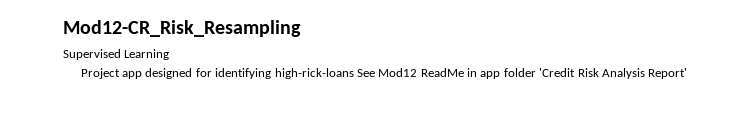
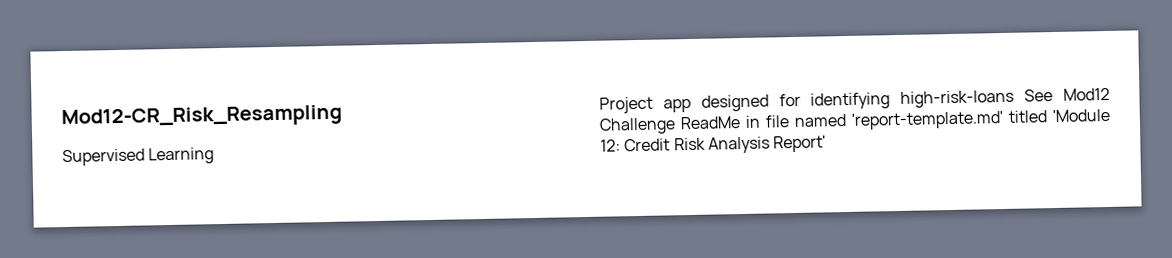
- Project app designed for identifying high-rick-loans See Mod12 ReadMe in app folder 'Credit Risk Analysis Report'
+ Project app designed for identifying high-risk-loans See Mod12 Challenge ReadMe in file named 'report-template.md' titled 'Module 12: Credit Risk Analysis Report'

